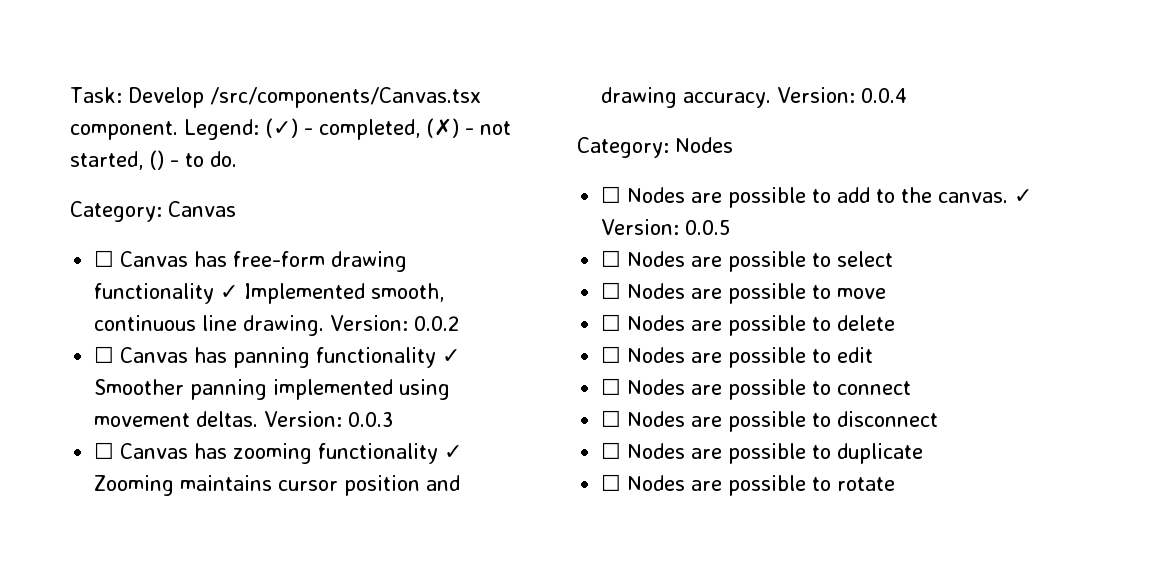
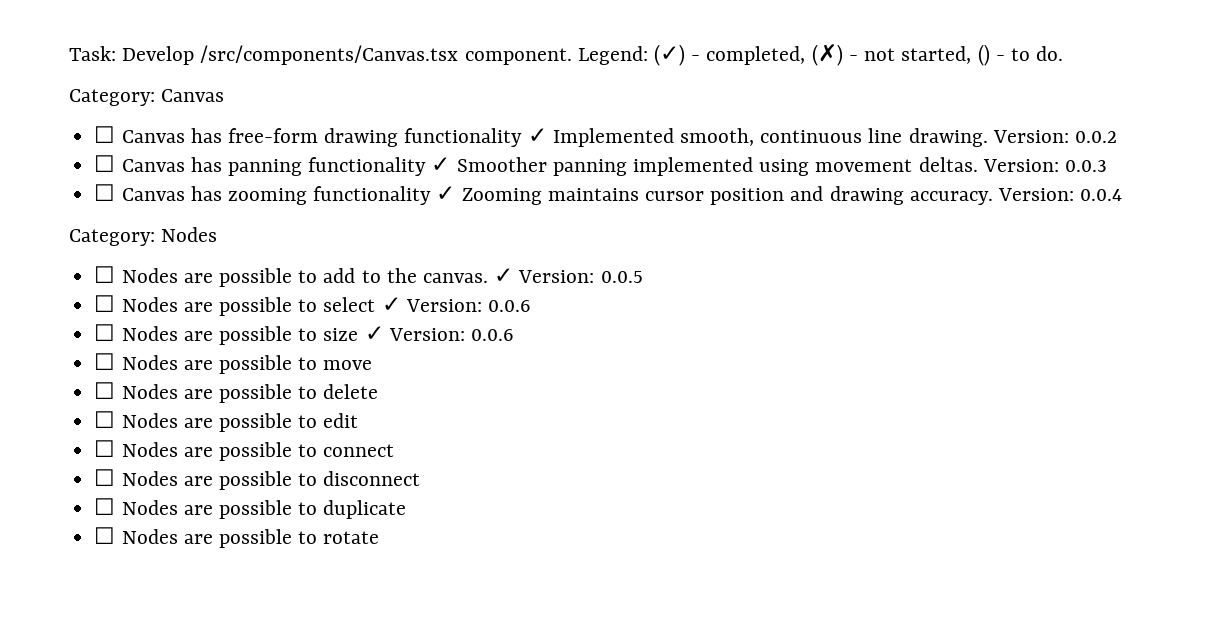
- ☐ Nodes are possible to select
+ ☐ Nodes are possible to select ✓ Version: 0.0.6
+ ☐ Nodes are possible to size ✓ Version: 0.0.6

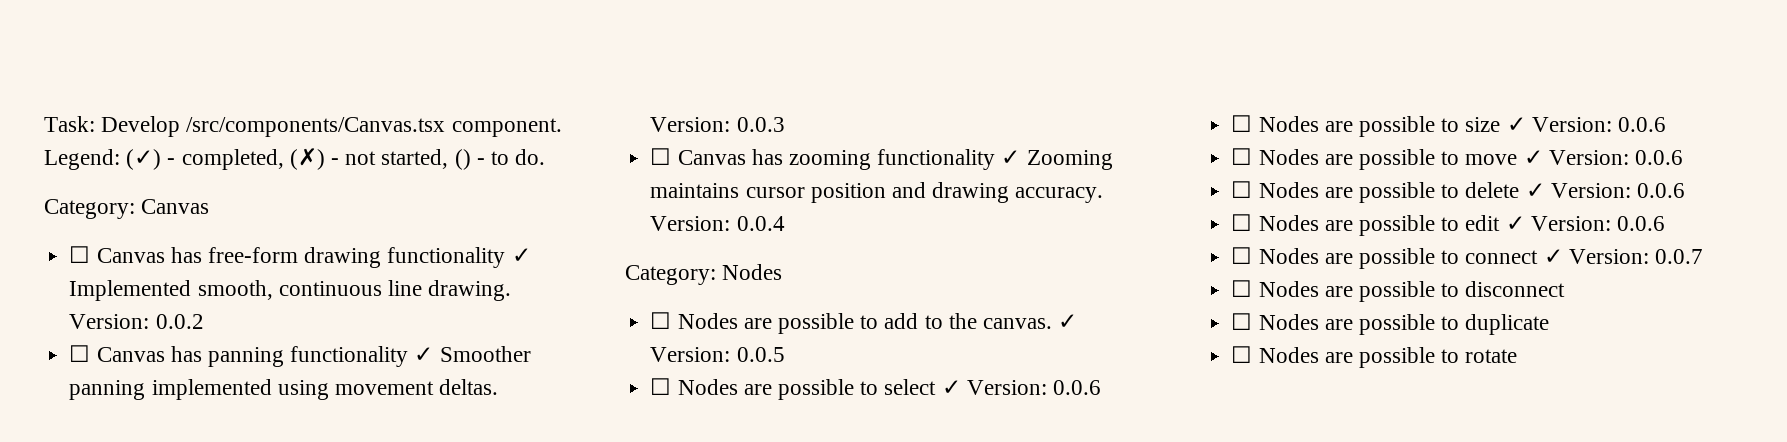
- ☐ Nodes are possible to move
+ ☐ Nodes are possible to move ✓ Version: 0.0.6
- ☐ Nodes are possible to delete
+ ☐ Nodes are possible to delete ✓ Version: 0.0.6
- ☐ Nodes are possible to edit
+ ☐ Nodes are possible to edit ✓ Version: 0.0.6
- ☐ Nodes are possible to connect
+ ☐ Nodes are possible to connect ✓ Version: 0.0.7

